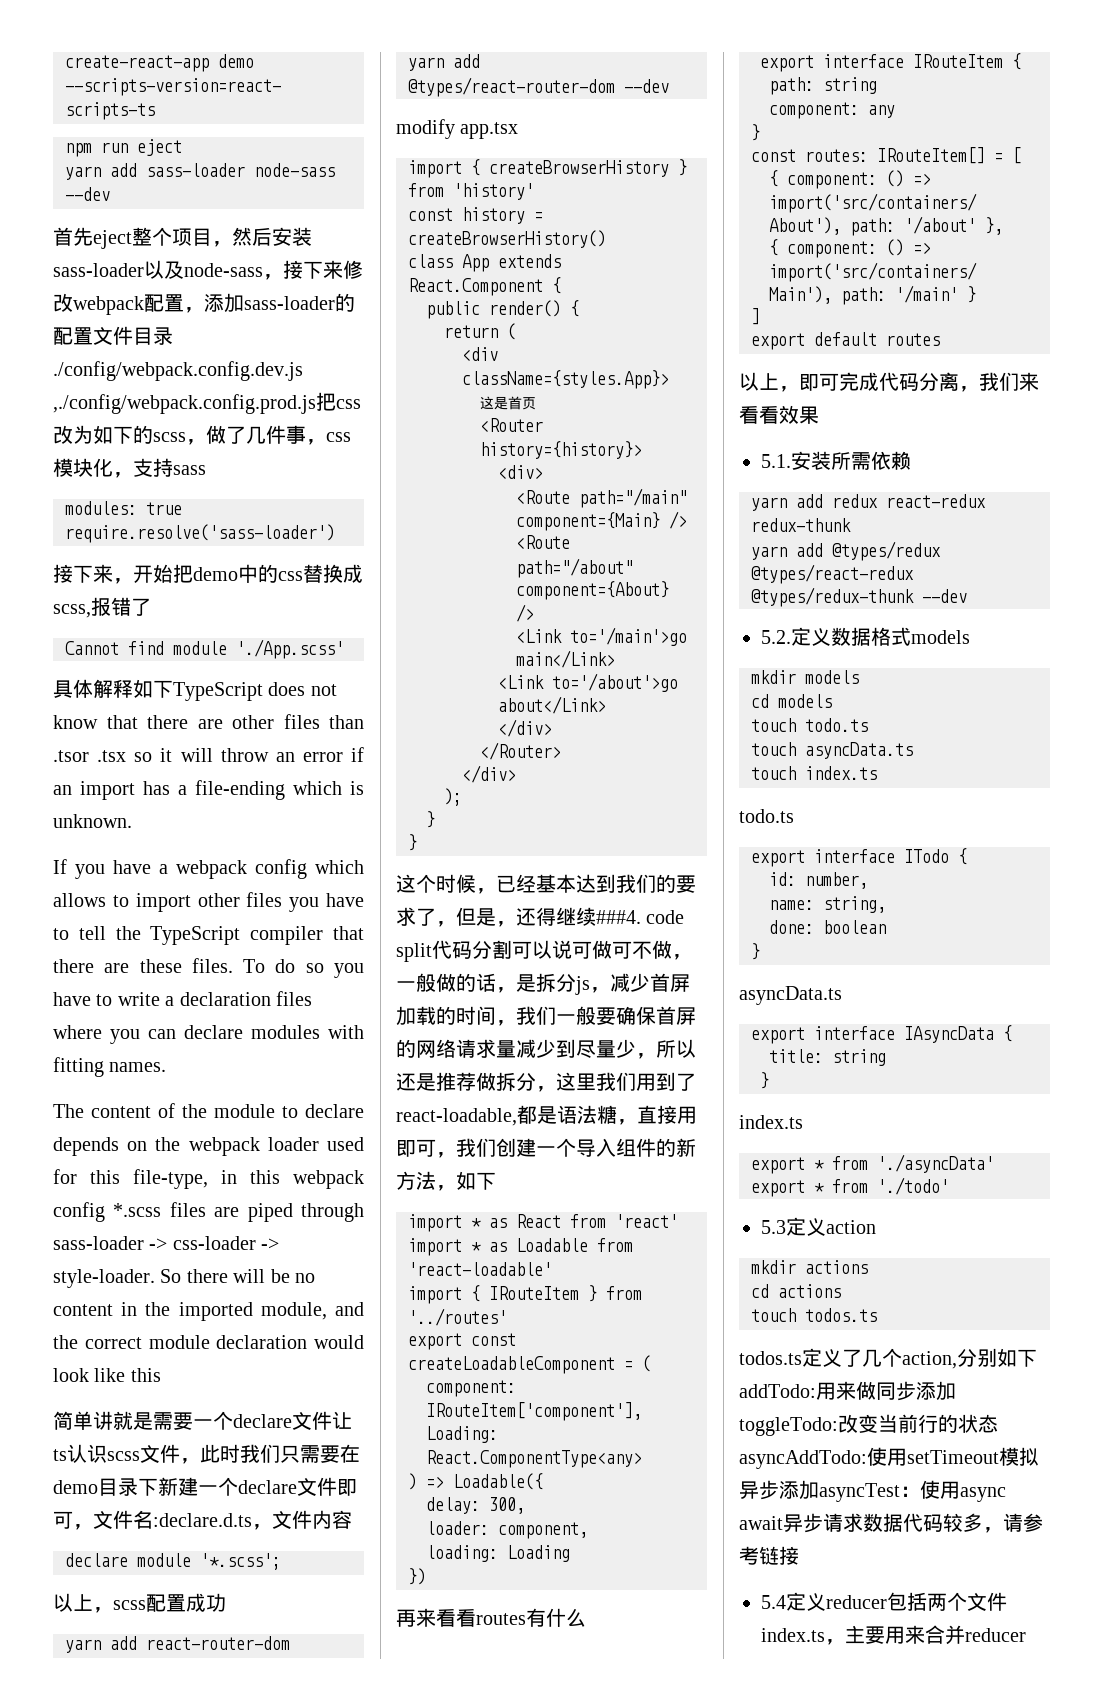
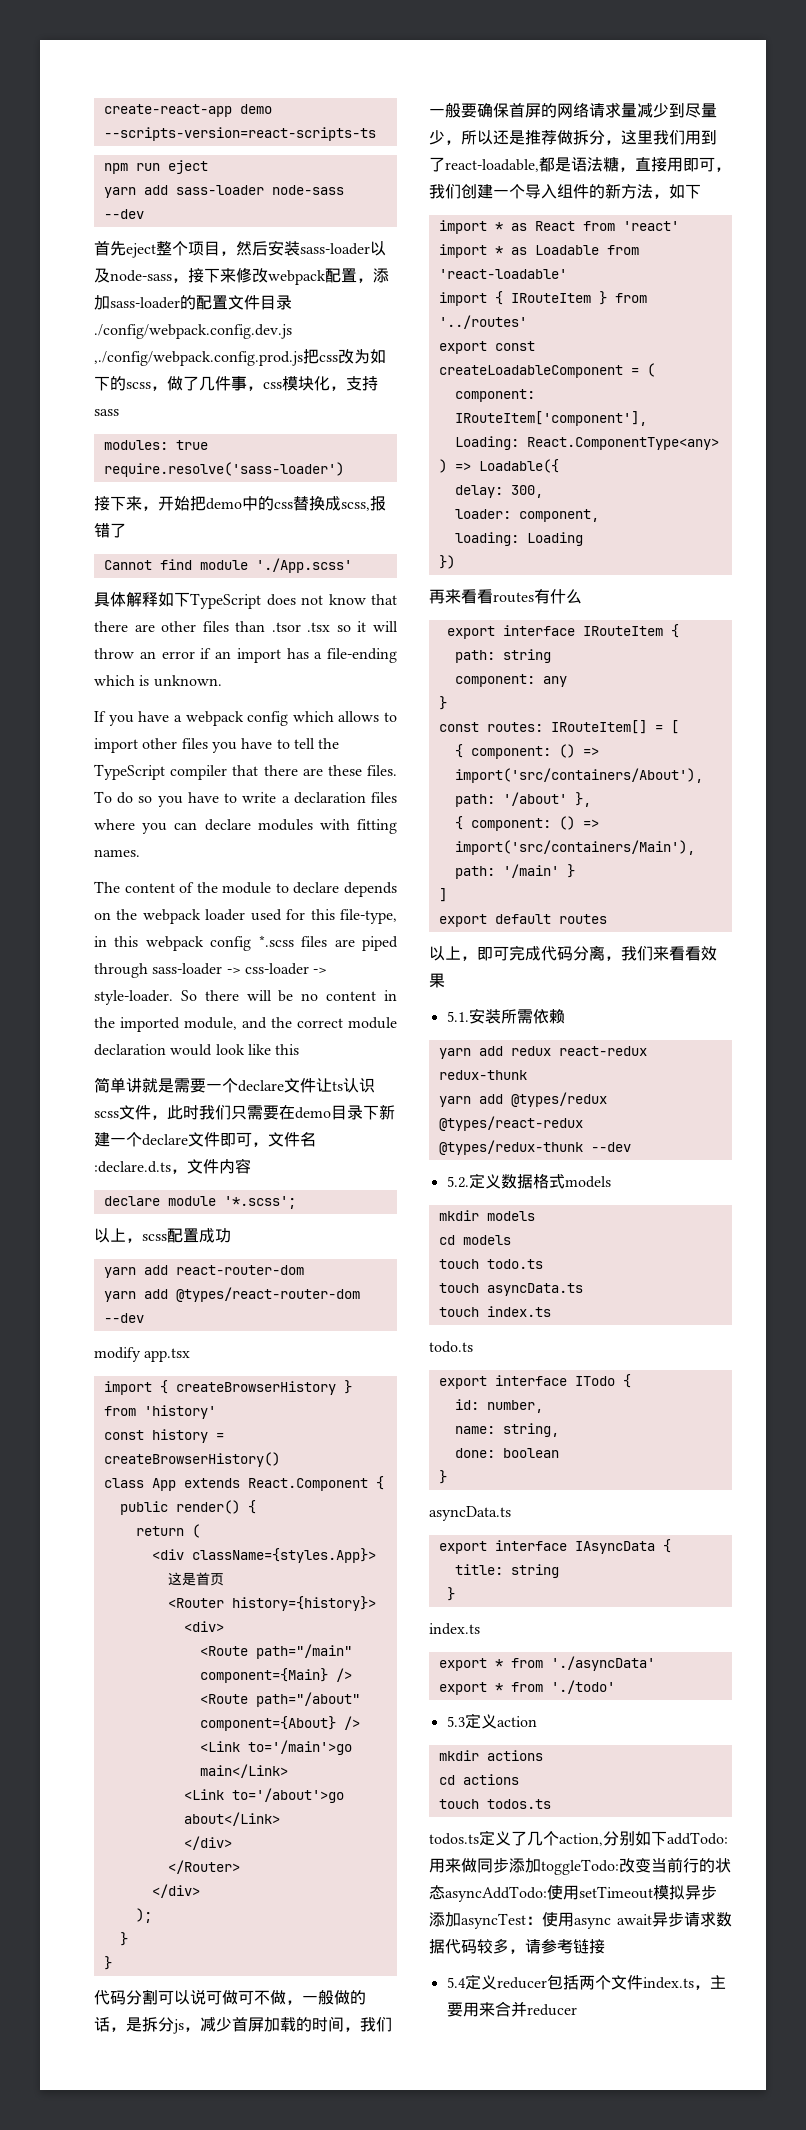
- 这个时候，已经基本达到我们的要求了，但是，还得继续###4. code split代码分割可以说可做可不做，一般做的话，是拆分js，减少首屏加载的时间，我们一般要确保首屏的网络请求量减少到尽量少，所以还是推荐做拆分，这里我们用到了react-loadable,都是语法糖，直接用即可，我们创建一个导入组件的新方法，如下
+ 代码分割可以说可做可不做，一般做的话，是拆分js，减少首屏加载的时间，我们一般要确保首屏的网络请求量减少到尽量少，所以还是推荐做拆分，这里我们用到了react-loadable,都是语法糖，直接用即可，我们创建一个导入组件的新方法，如下

